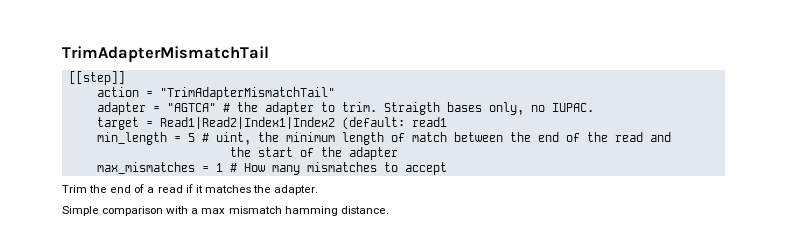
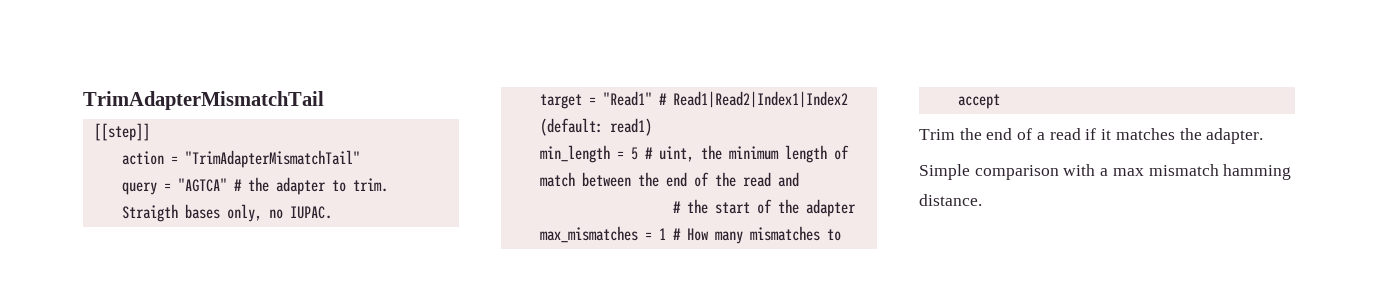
- adapter = "AGTCA" # the adapter to trim.
+ query = "AGTCA" # the adapter to trim.
- target = Read1|Read2|Index1|Index2 (default: read1
+ target = "Read1" # Read1|Read2|Index1|Index2 (default: read1)
- the start of the adapter
+ # the start of the adapter

